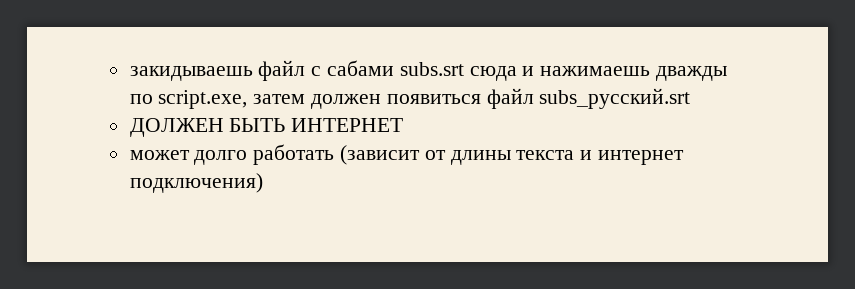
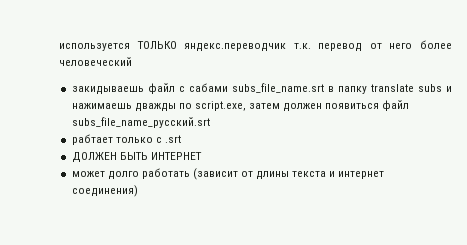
- закидываешь файл с сабами subs.srt сюда и нажимаешь дважды по script.exe, затем должен появиться файл subs_русский.srt
+ используется ТОЛЬКО яндекс.переводчик т.к. перевод от него более человеческий
+ закидываешь файл с сабами subs_file_name.srt в папку translate subs и нажимаешь дважды по script.exe, затем должен появиться файл subs_file_name_русский.srt
+ рабтает только с .srt
- может долго работать (зависит от длины текста и интернет подключения)
+ может долго работать (зависит от длины текста и интернет соединения)

